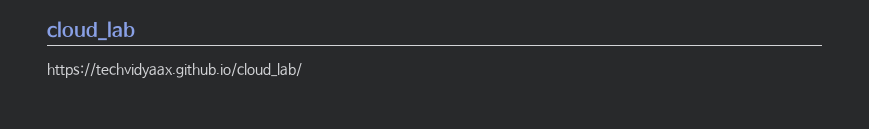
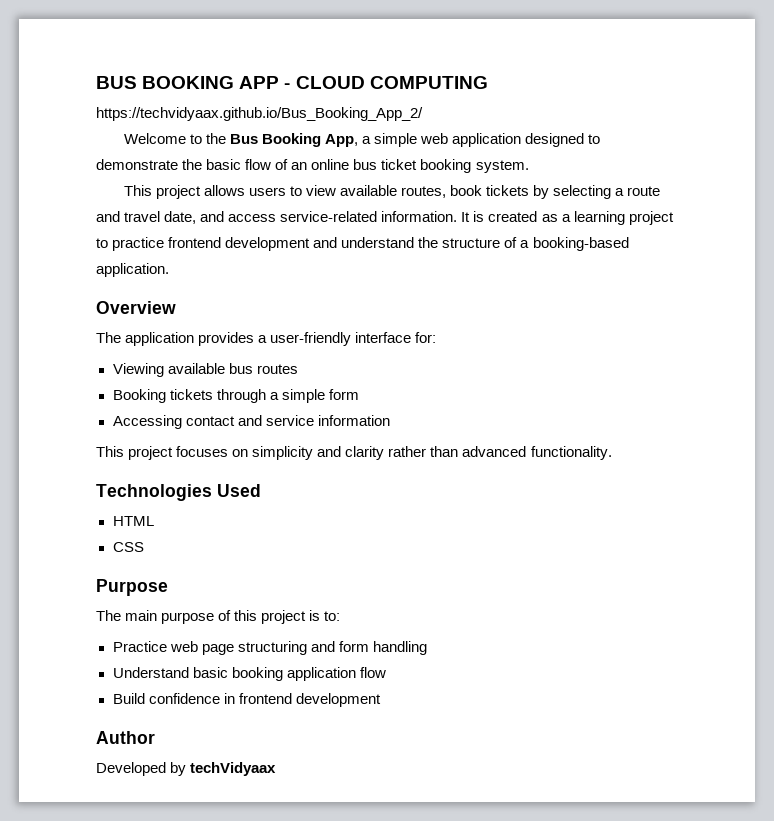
- cloud_lab
- https://techvidyaax.github.io/cloud_lab/
+ BUS BOOKING APP - CLOUD COMPUTING
+ https://techvidyaax.github.io/Bus_Booking_App_2/
+ Welcome to the Bus Booking App, a simple web application designed to demonstrate the basic flow of an online bus ticket booking system.
+ This project allows users to view available routes, book tickets by selecting a route and travel date, and access service-related information. It is created as a learning project to practice frontend development and understand the structure of a booking-based application.
+ Overview
+ The application provides a user-friendly interface for:
+ Viewing available bus routes
+ Booking tickets through a simple form
+ Accessing contact and service information
+ This project focuses on simplicity and clarity rather than advanced functionality.
+ Technologies Used
+ HTML
+ CSS
+ Purpose
+ The main purpose of this project is to:
+ Practice web page structuring and form handling
+ Understand basic booking application flow
+ Build confidence in frontend development
+ Author
+ Developed by techVidyaax

